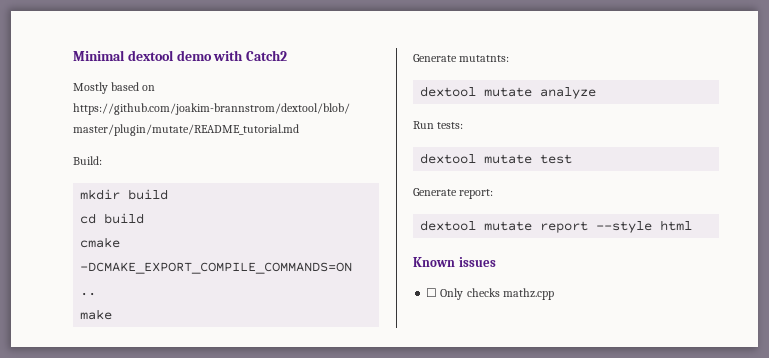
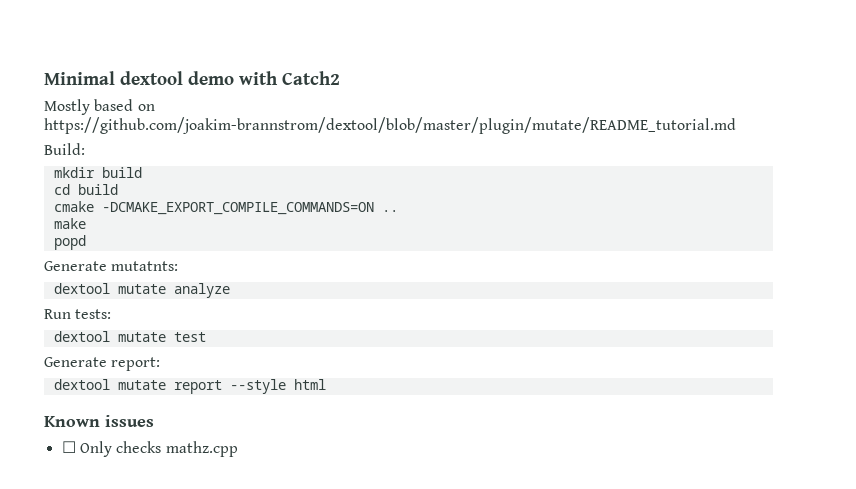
+ popd

